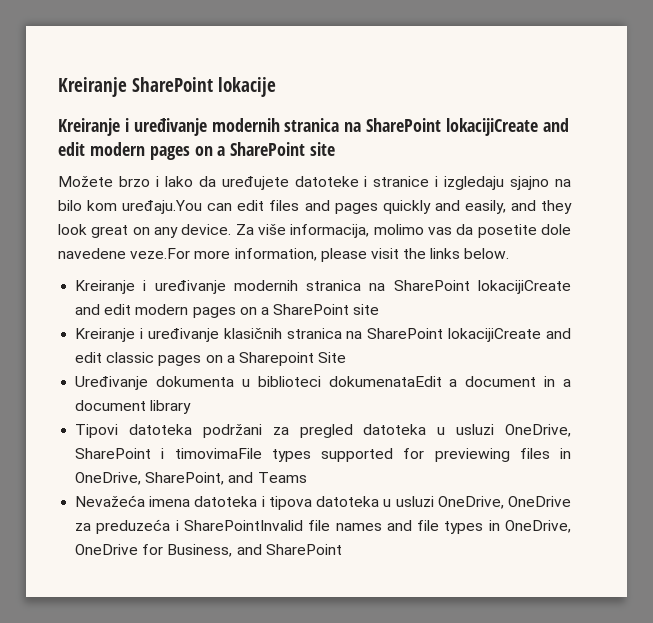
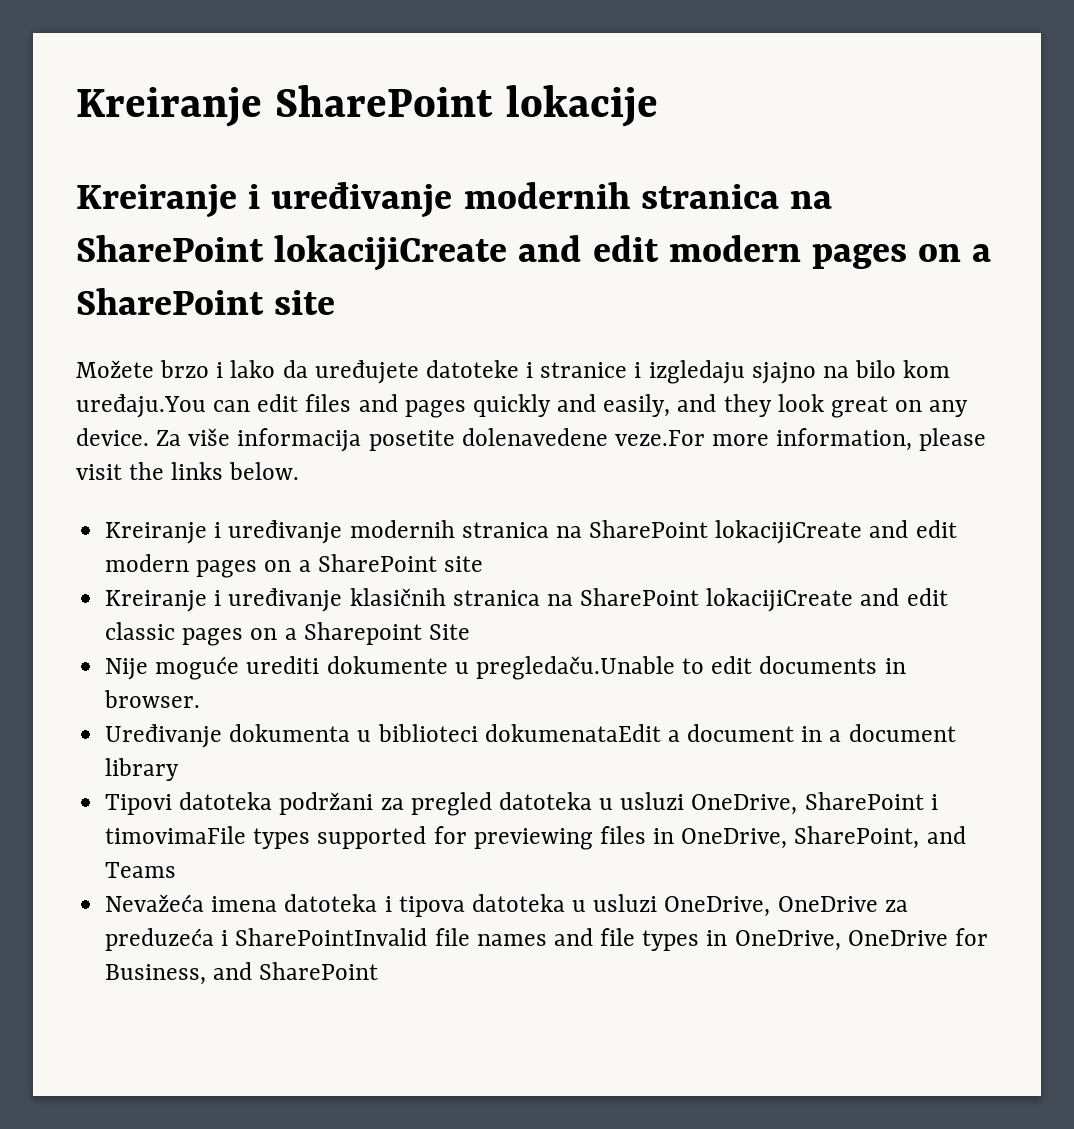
- Za više informacija, molimo vas da posetite dole navedene veze.For more information, please visit the links below.
+ Za više informacija posetite dolenavedene veze.For more information, please visit the links below.
+ Nije moguće urediti dokumente u pregledaču.Unable to edit documents in browser.

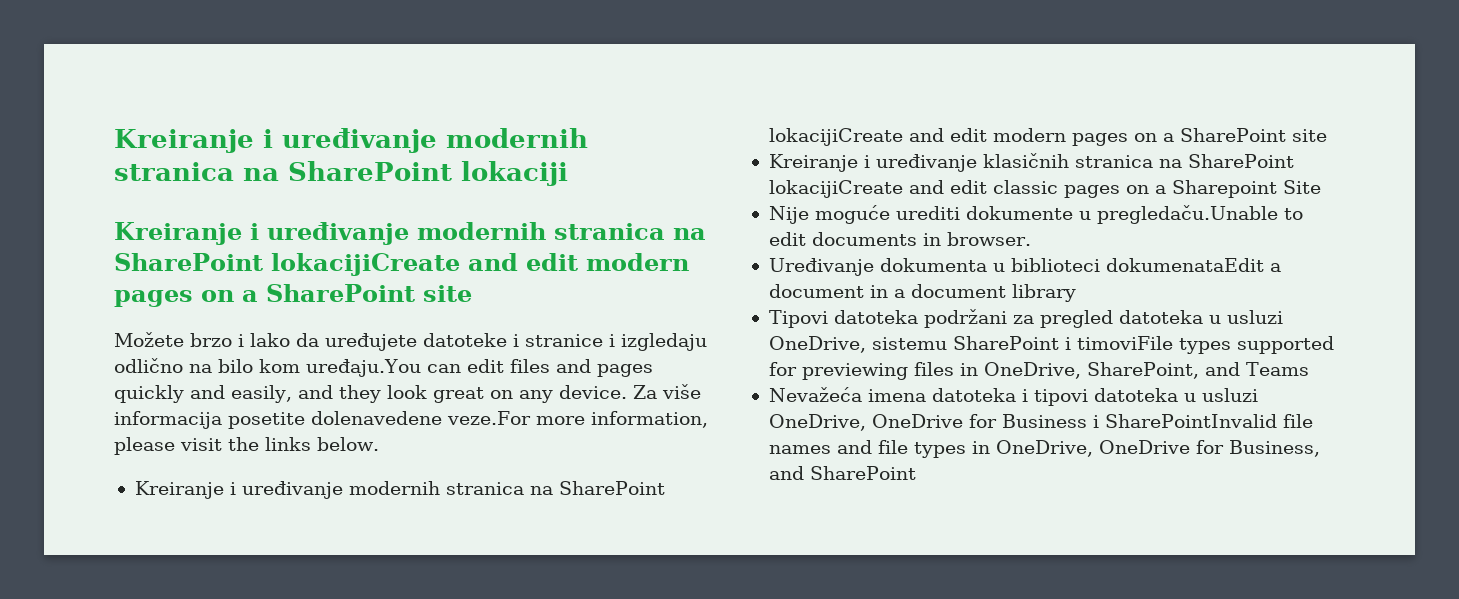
- Kreiranje SharePoint lokacije
+ Kreiranje i uređivanje modernih stranica na SharePoint lokaciji
- Možete brzo i lako da uređujete datoteke i stranice i izgledaju sjajno na bilo kom uređaju.You can edit files and pages quickly and easily, and they look great on any device.
+ Možete brzo i lako da uređujete datoteke i stranice i izgledaju odlično na bilo kom uređaju.You can edit files and pages quickly and easily, and they look great on any device.
- Tipovi datoteka podržani za pregled datoteka u usluzi OneDrive, SharePoint i timovimaFile types supported for previewing files in OneDrive, SharePoint, and Teams
+ Tipovi datoteka podržani za pregled datoteka u usluzi OneDrive, sistemu SharePoint i timoviFile types supported for previewing files in OneDrive, SharePoint, and Teams
- Nevažeća imena datoteka i tipova datoteka u usluzi OneDrive, OneDrive za preduzeća i SharePointInvalid file names and file types in OneDrive, OneDrive for Business, and SharePoint
+ Nevažeća imena datoteka i tipovi datoteka u usluzi OneDrive, OneDrive for Business i SharePointInvalid file names and file types in OneDrive, OneDrive for Business, and SharePoint

